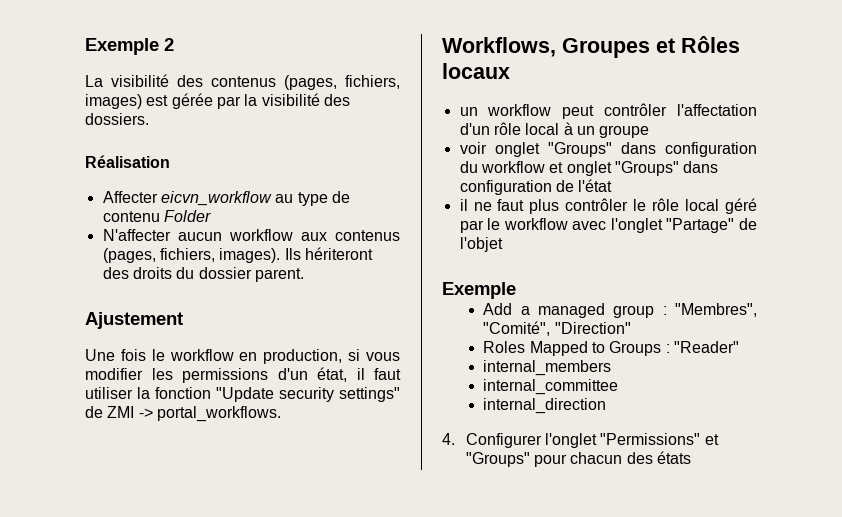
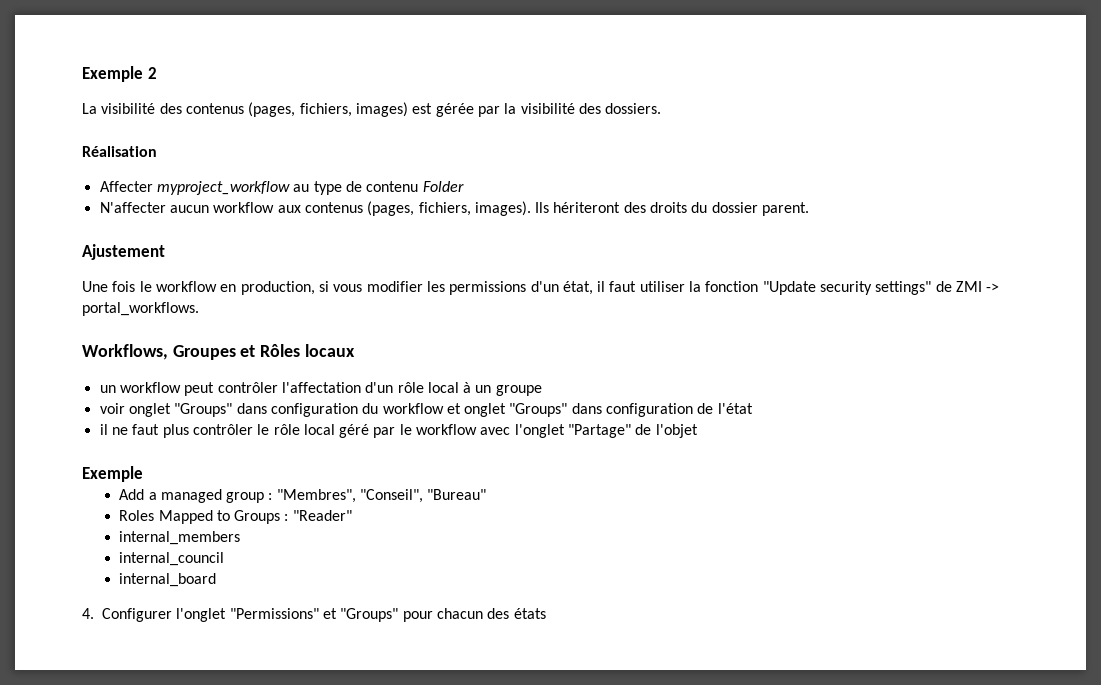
- Affecter eicvn_workflow au type de contenu Folder
+ Affecter myproject_workflow au type de contenu Folder
- Add a managed group : "Membres", "Comité", "Direction"
+ Add a managed group : "Membres", "Conseil", "Bureau"
- internal_committee
- internal_direction
+ internal_council
+ internal_board

